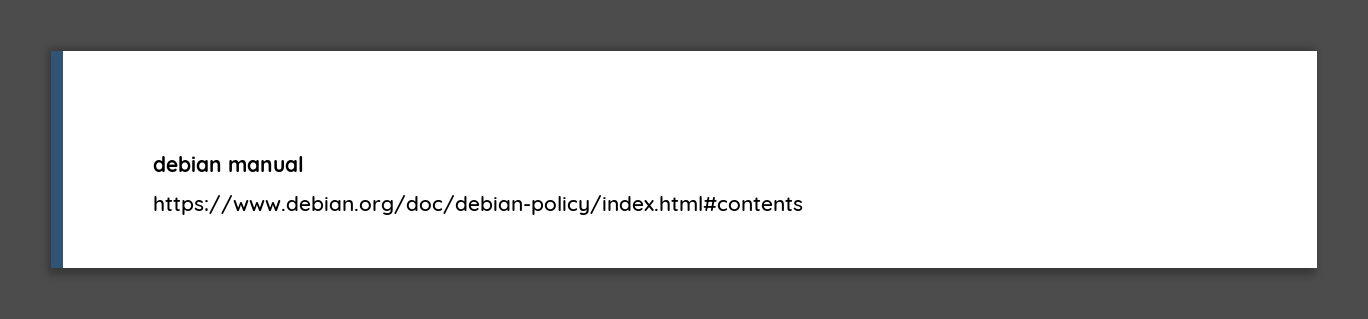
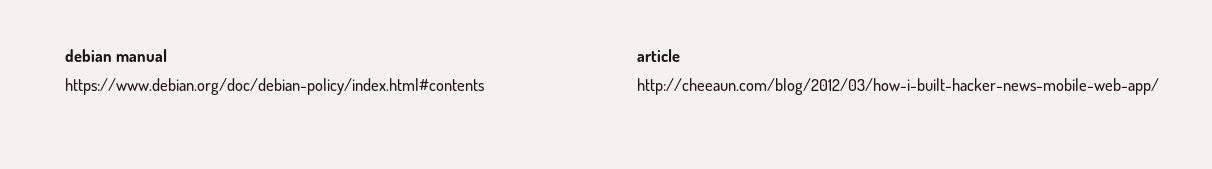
+ article
+ http://cheeaun.com/blog/2012/03/how-i-built-hacker-news-mobile-web-app/

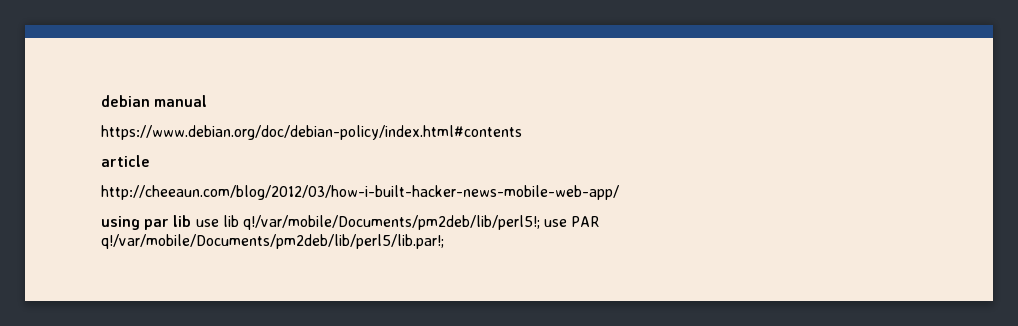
+ using par lib use lib q!/var/mobile/Documents/pm2deb/lib/perl5!; use PAR q!/var/mobile/Documents/pm2deb/lib/perl5/lib.par!;

